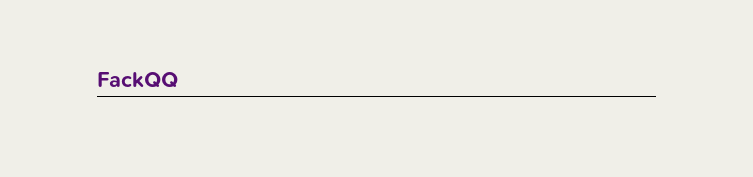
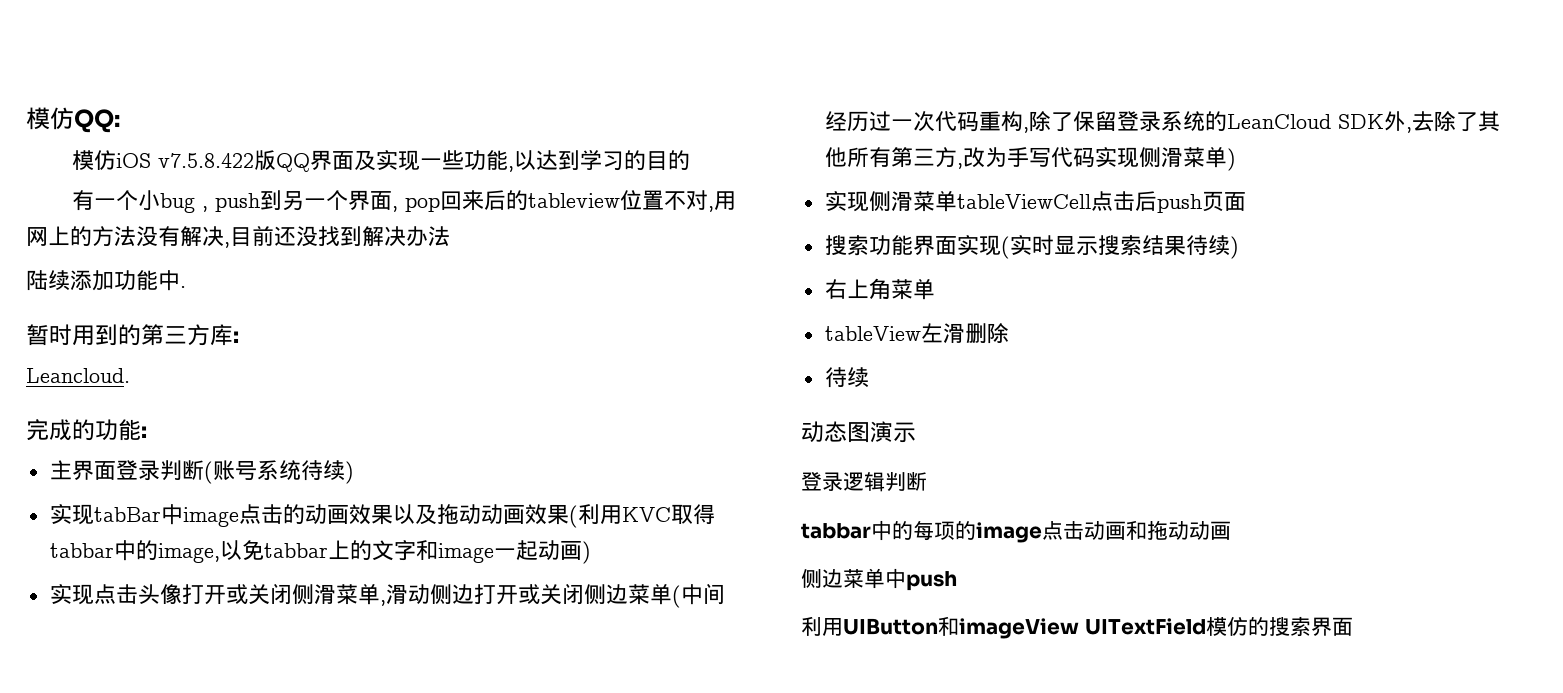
- FackQQ
+ 模仿QQ:
+ 模仿iOS v7.5.8.422版QQ界面及实现一些功能,以达到学习的目的
+ 有一个小bug , push到另一个界面, pop回来后的tableview位置不对,用网上的方法没有解决,目前还没找到解决办法
+ 陆续添加功能中.
+ 暂时用到的第三方库:
+ Leancloud.
+ 完成的功能:
+ 主界面登录判断(账号系统待续)
+ 实现tabBar中image点击的动画效果以及拖动动画效果(利用KVC取得tabbar中的image,以免tabbar上的文字和image一起动画)
+ 实现点击头像打开或关闭侧滑菜单,滑动侧边打开或关闭侧边菜单(中间经历过一次代码重构,除了保留登录系统的LeanCloud SDK外,去除了其他所有第三方,改为手写代码实现侧滑菜单)
+ 实现侧滑菜单tableViewCell点击后push页面
+ 搜索功能界面实现(实时显示搜索结果待续)
+ 右上角菜单
+ tableView左滑删除
+ 待续
+ 动态图演示
+ 登录逻辑判断
+ tabbar中的每项的image点击动画和拖动动画
+ 侧边菜单中push
+ 利用UIButton和imageView UITextField模仿的搜索界面

